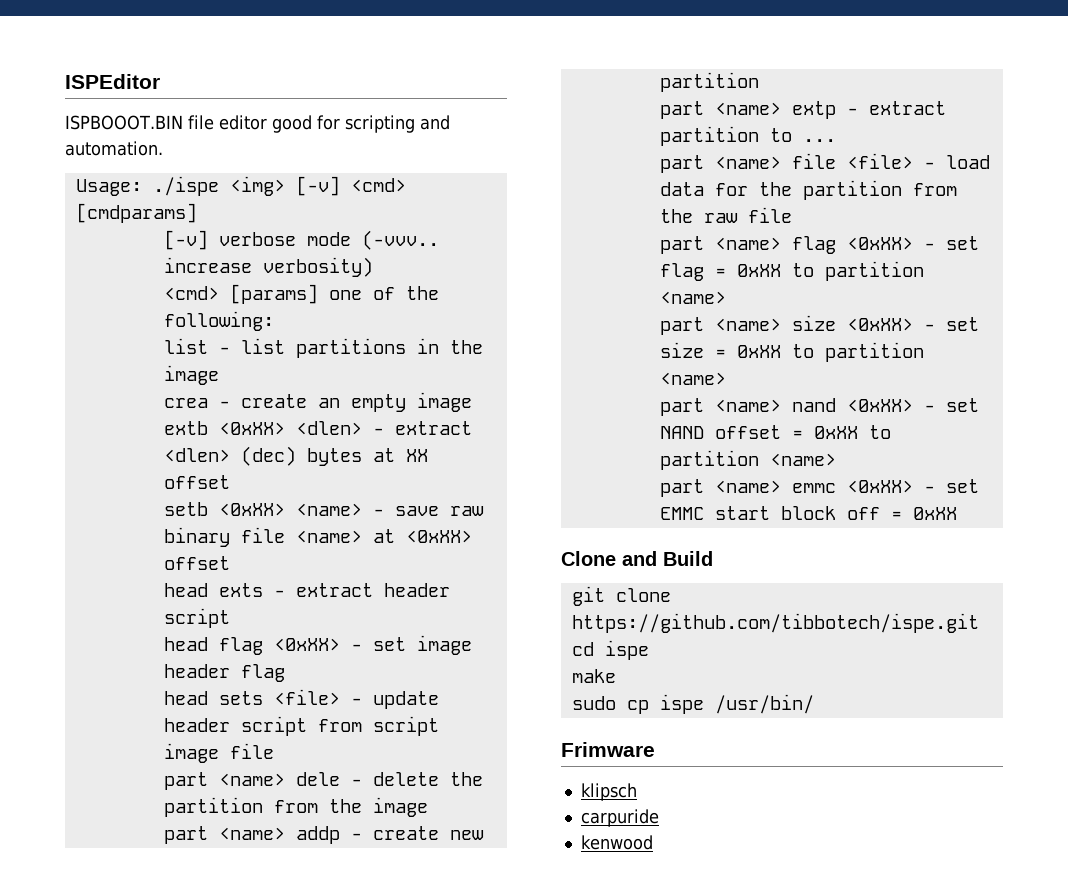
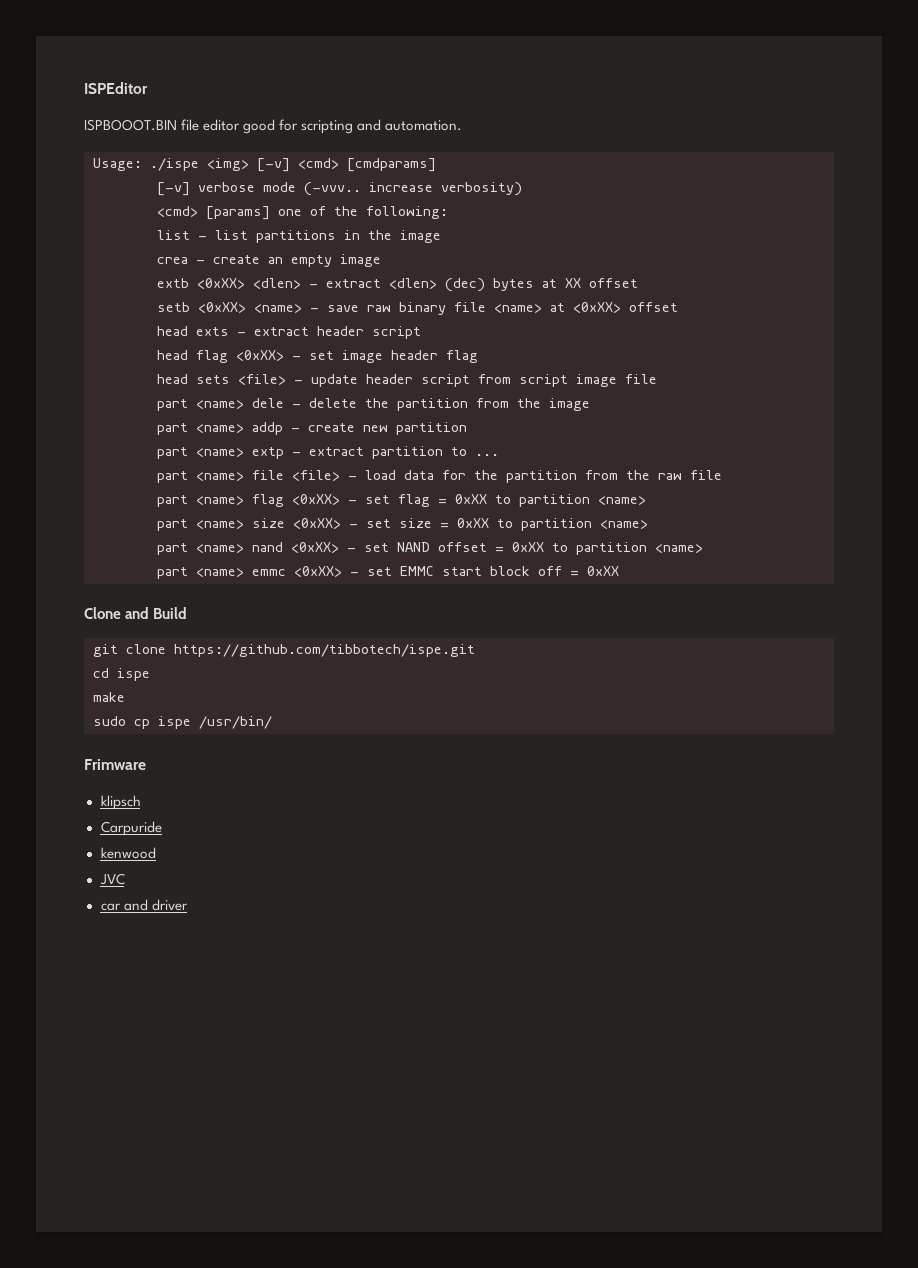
- carpuride
+ Carpuride
+ JVC
+ car and driver

